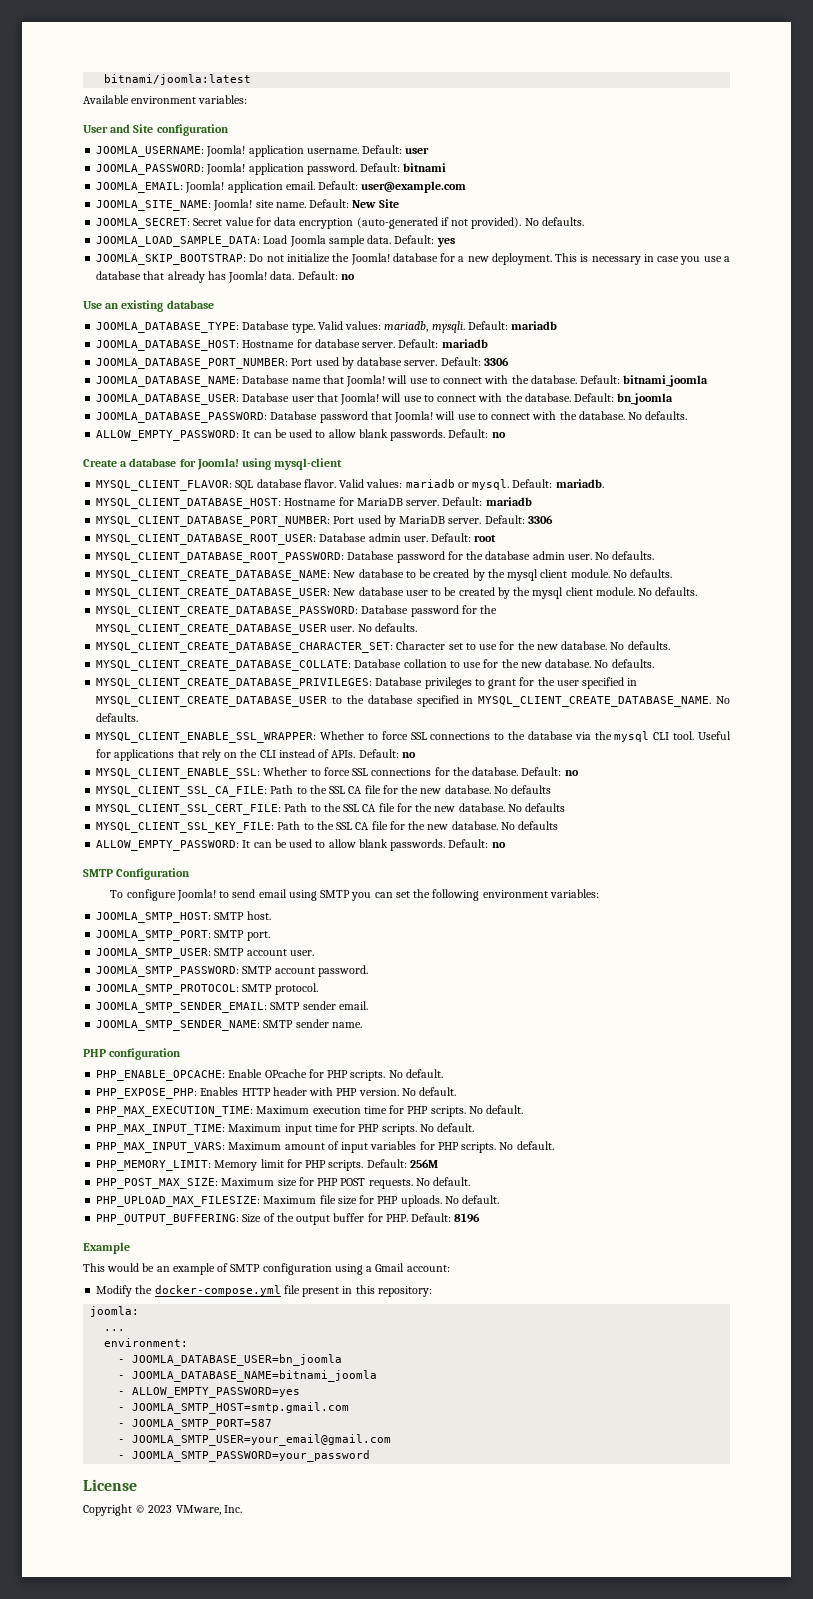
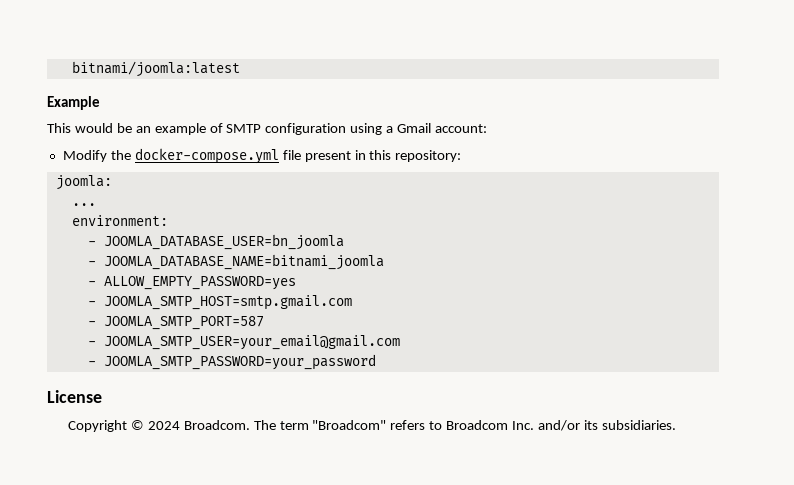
- Available environment variables:
- User and Site configuration
- JOOMLA_USERNAME: Joomla! application username. Default: user
- JOOMLA_PASSWORD: Joomla! application password. Default: bitnami
- JOOMLA_EMAIL: Joomla! application email. Default: user@example.com
- JOOMLA_SITE_NAME: Joomla! site name. Default: New Site
- JOOMLA_SECRET: Secret value for data encryption (auto-generated if not provided). No defaults.
- JOOMLA_LOAD_SAMPLE_DATA: Load Joomla sample data. Default: yes
- JOOMLA_SKIP_BOOTSTRAP: Do not initialize the Joomla! database for a new deployment. This is necessary in case you use a database that already has Joomla! data. Default: no
- Use an existing database
- JOOMLA_DATABASE_TYPE: Database type. Valid values: mariadb, mysqli. Default: mariadb
- JOOMLA_DATABASE_HOST: Hostname for database server. Default: mariadb
- JOOMLA_DATABASE_PORT_NUMBER: Port used by database server. Default: 3306
- JOOMLA_DATABASE_NAME: Database name that Joomla! will use to connect with the database. Default: bitnami_joomla
- JOOMLA_DATABASE_USER: Database user that Joomla! will use to connect with the database. Default: bn_joomla
- JOOMLA_DATABASE_PASSWORD: Database password that Joomla! will use to connect with the database. No defaults.
- ALLOW_EMPTY_PASSWORD: It can be used to allow blank passwords. Default: no
- Create a database for Joomla! using mysql-client
- MYSQL_CLIENT_FLAVOR: SQL database flavor. Valid values: mariadb or mysql. Default: mariadb.
- MYSQL_CLIENT_DATABASE_HOST: Hostname for MariaDB server. Default: mariadb
- MYSQL_CLIENT_DATABASE_PORT_NUMBER: Port used by MariaDB server. Default: 3306
- MYSQL_CLIENT_DATABASE_ROOT_USER: Database admin user. Default: root
- MYSQL_CLIENT_DATABASE_ROOT_PASSWORD: Database password for the database admin user. No defaults.
- MYSQL_CLIENT_CREATE_DATABASE_NAME: New database to be created by the mysql client module. No defaults.
- MYSQL_CLIENT_CREATE_DATABASE_USER: New database user to be created by the mysql client module. No defaults.
- MYSQL_CLIENT_CREATE_DATABASE_PASSWORD: Database password for the MYSQL_CLIENT_CREATE_DATABASE_USER user. No defaults.
- MYSQL_CLIENT_CREATE_DATABASE_CHARACTER_SET: Character set to use for the new database. No defaults.
- MYSQL_CLIENT_CREATE_DATABASE_COLLATE: Database collation to use for the new database. No defaults.
- MYSQL_CLIENT_CREATE_DATABASE_PRIVILEGES: Database privileges to grant for the user specified in MYSQL_CLIENT_CREATE_DATABASE_USER to the database specified in MYSQL_CLIENT_CREATE_DATABASE_NAME. No defaults.
- MYSQL_CLIENT_ENABLE_SSL_WRAPPER: Whether to force SSL connections to the database via the mysql CLI tool. Useful for applications that rely on the CLI instead of APIs. Default: no
- MYSQL_CLIENT_ENABLE_SSL: Whether to force SSL connections for the database. Default: no
- MYSQL_CLIENT_SSL_CA_FILE: Path to the SSL CA file for the new database. No defaults
- MYSQL_CLIENT_SSL_CERT_FILE: Path to the SSL CA file for the new database. No defaults
- MYSQL_CLIENT_SSL_KEY_FILE: Path to the SSL CA file for the new database. No defaults
- ALLOW_EMPTY_PASSWORD: It can be used to allow blank passwords. Default: no
- SMTP Configuration
- To configure Joomla! to send email using SMTP you can set the following environment variables:
- JOOMLA_SMTP_HOST: SMTP host.
- JOOMLA_SMTP_PORT: SMTP port.
- JOOMLA_SMTP_USER: SMTP account user.
- JOOMLA_SMTP_PASSWORD: SMTP account password.
- JOOMLA_SMTP_PROTOCOL: SMTP protocol.
- JOOMLA_SMTP_SENDER_EMAIL: SMTP sender email.
- JOOMLA_SMTP_SENDER_NAME: SMTP sender name.
- PHP configuration
- PHP_ENABLE_OPCACHE: Enable OPcache for PHP scripts. No default.
- PHP_EXPOSE_PHP: Enables HTTP header with PHP version. No default.
- PHP_MAX_EXECUTION_TIME: Maximum execution time for PHP scripts. No default.
- PHP_MAX_INPUT_TIME: Maximum input time for PHP scripts. No default.
- PHP_MAX_INPUT_VARS: Maximum amount of input variables for PHP scripts. No default.
- PHP_MEMORY_LIMIT: Memory limit for PHP scripts. Default: 256M
- PHP_POST_MAX_SIZE: Maximum size for PHP POST requests. No default.
- PHP_UPLOAD_MAX_FILESIZE: Maximum file size for PHP uploads. No default.
- PHP_OUTPUT_BUFFERING: Size of the output buffer for PHP. Default: 8196
- Copyright © 2023 VMware, Inc.
+ Copyright © 2024 Broadcom. The term "Broadcom" refers to Broadcom Inc. and/or its subsidiaries.

